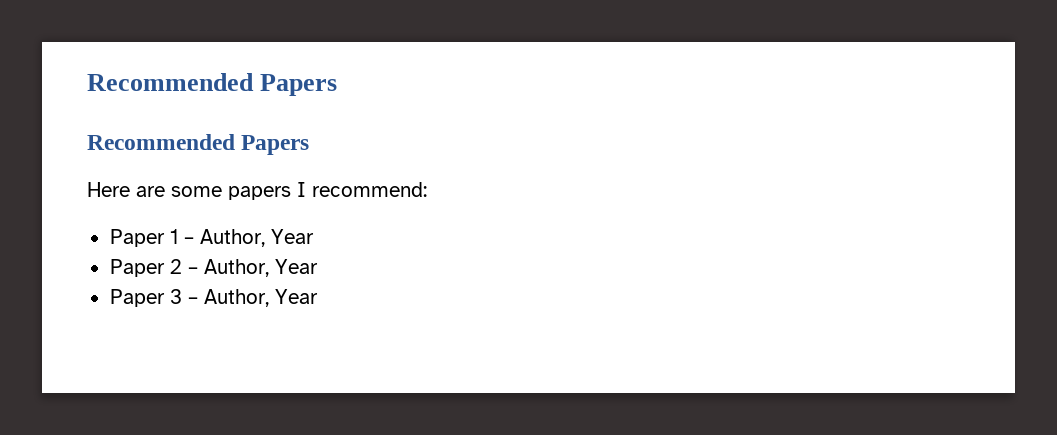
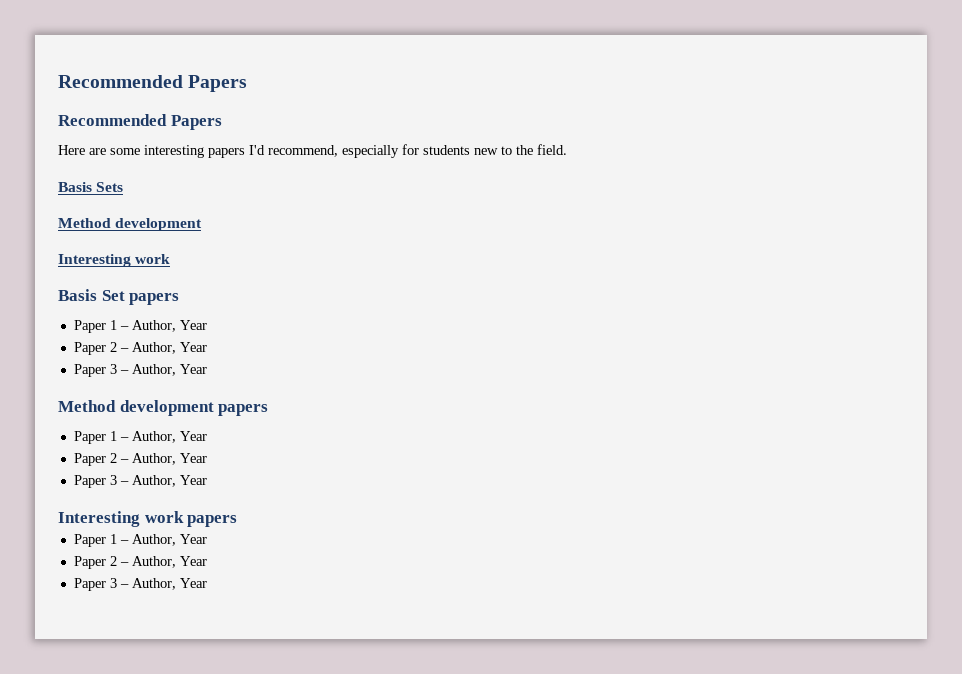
- Here are some papers I recommend:
+ Here are some interesting papers I'd recommend, especially for students new to the field.
+ Basis Sets
+ Method development
+ Interesting work
+ Basis Set papers
+ Method development papers
+ Paper 1 – Author, Year
+ Paper 2 – Author, Year
+ Paper 3 – Author, Year
+ Interesting work papers
+ Paper 1 – Author, Year
+ Paper 2 – Author, Year
+ Paper 3 – Author, Year

